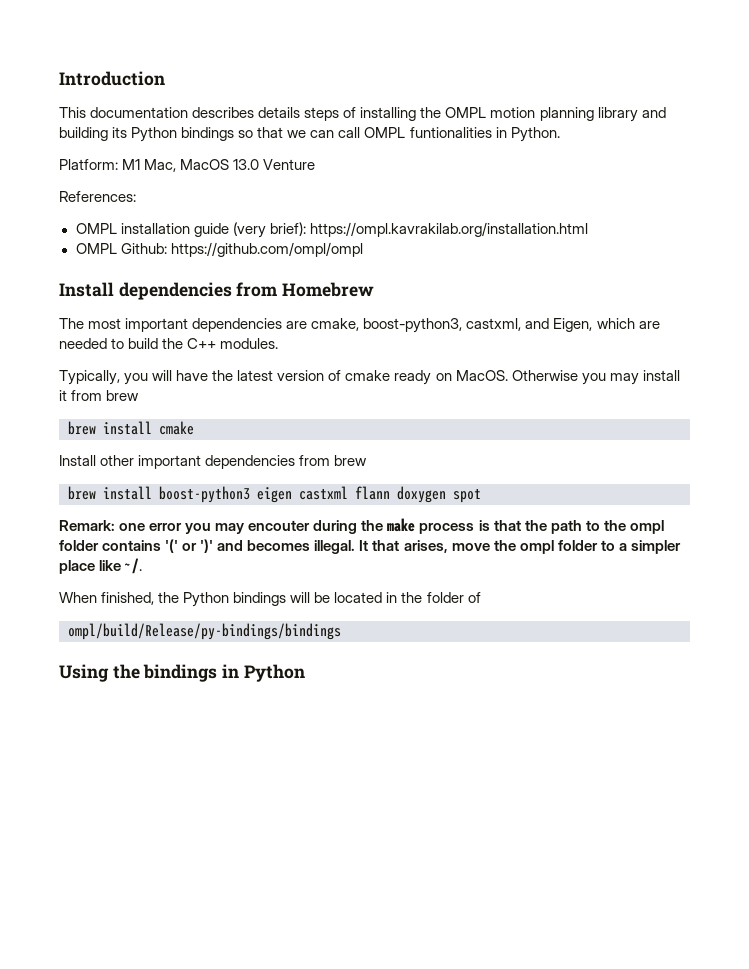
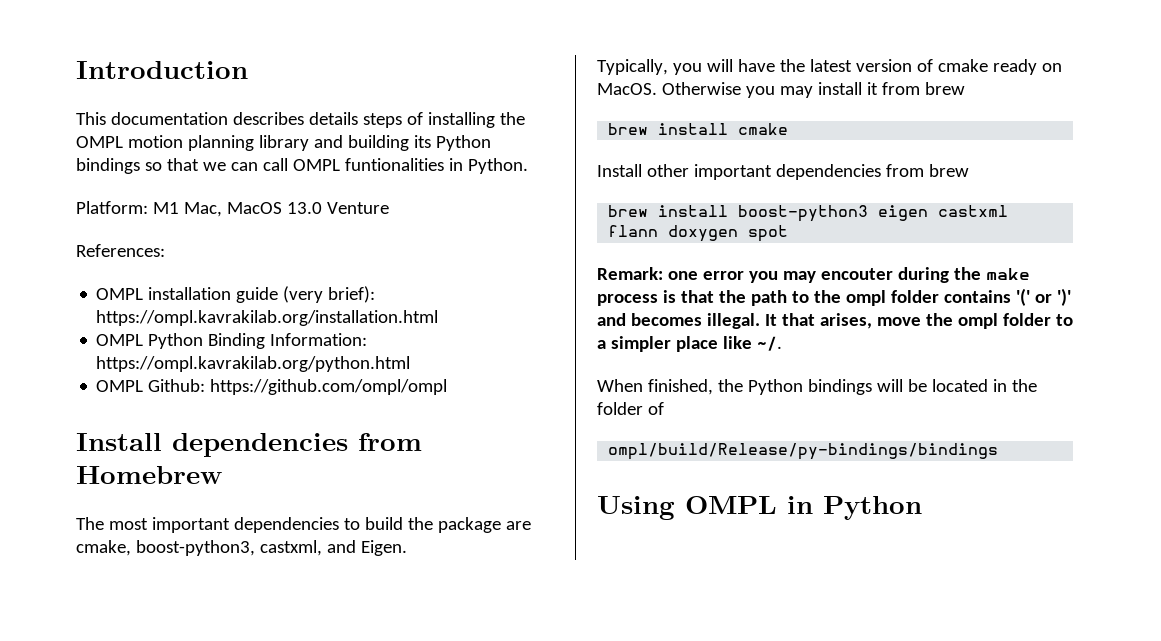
+ OMPL Python Binding Information: https://ompl.kavrakilab.org/python.html
- The most important dependencies are cmake, boost-python3, castxml, and Eigen, which are needed to build the C++ modules.
+ The most important dependencies to build the package are cmake, boost-python3, castxml, and Eigen.
- Using the bindings in Python
+ Using OMPL in Python

